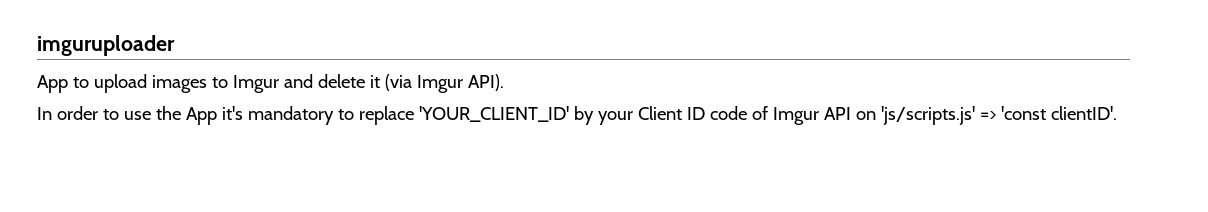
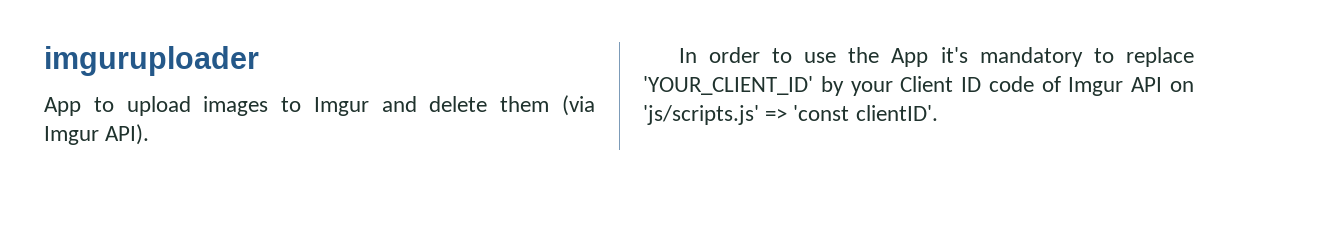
- App to upload images to Imgur and delete it (via Imgur API).
+ App to upload images to Imgur and delete them (via Imgur API).

